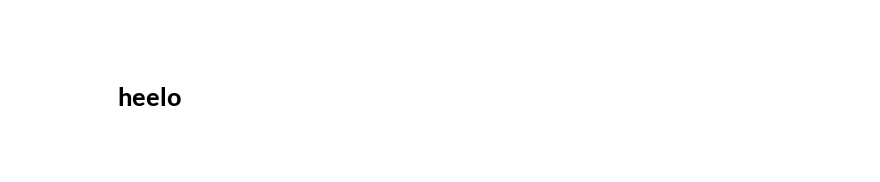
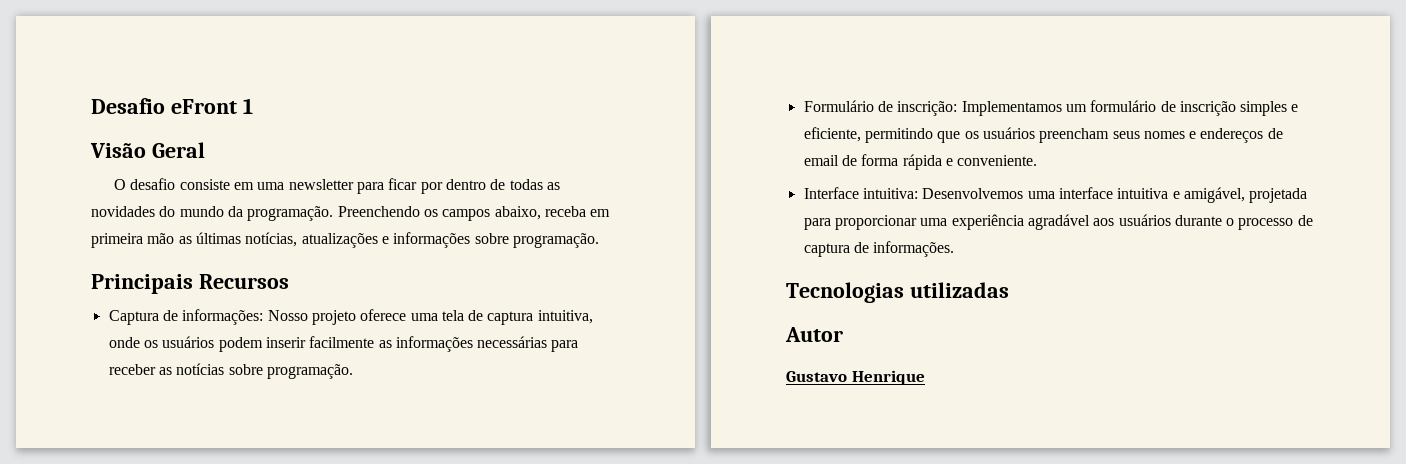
- heelo
+ Desafio eFront 1
+ Visão Geral
+ O desafio consiste em uma newsletter para ficar por dentro de todas as novidades do mundo da programação. Preenchendo os campos abaixo, receba em primeira mão as últimas notícias, atualizações e informações sobre programação.
+ Principais Recursos
+ Captura de informações: Nosso projeto oferece uma tela de captura intuitiva, onde os usuários podem inserir facilmente as informações necessárias para receber as notícias sobre programação.
+ Formulário de inscrição: Implementamos um formulário de inscrição simples e eficiente, permitindo que os usuários preencham seus nomes e endereços de email de forma rápida e conveniente.
+ Interface intuitiva: Desenvolvemos uma interface intuitiva e amigável, projetada para proporcionar uma experiência agradável aos usuários durante o processo de captura de informações.
+ Tecnologias utilizadas
+ Autor
+ Gustavo Henrique

